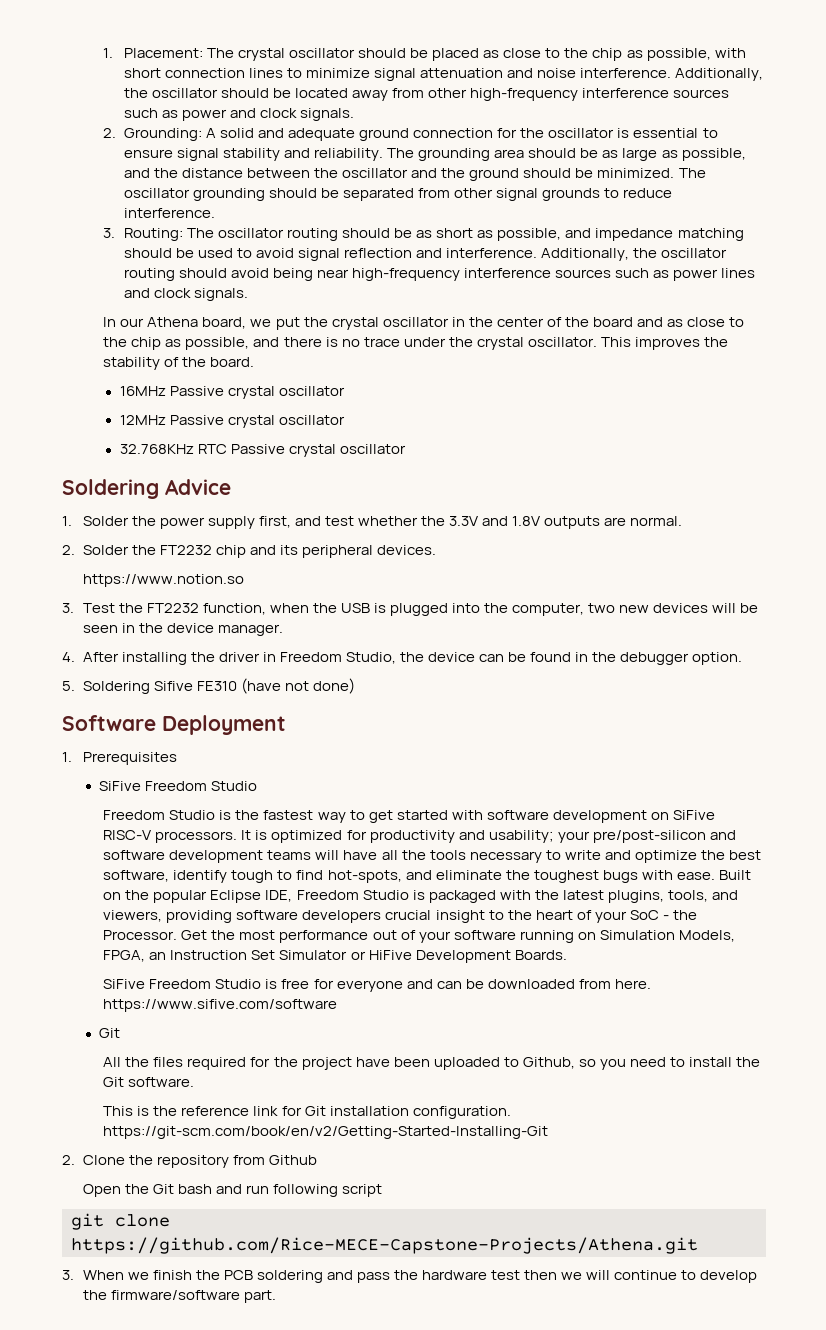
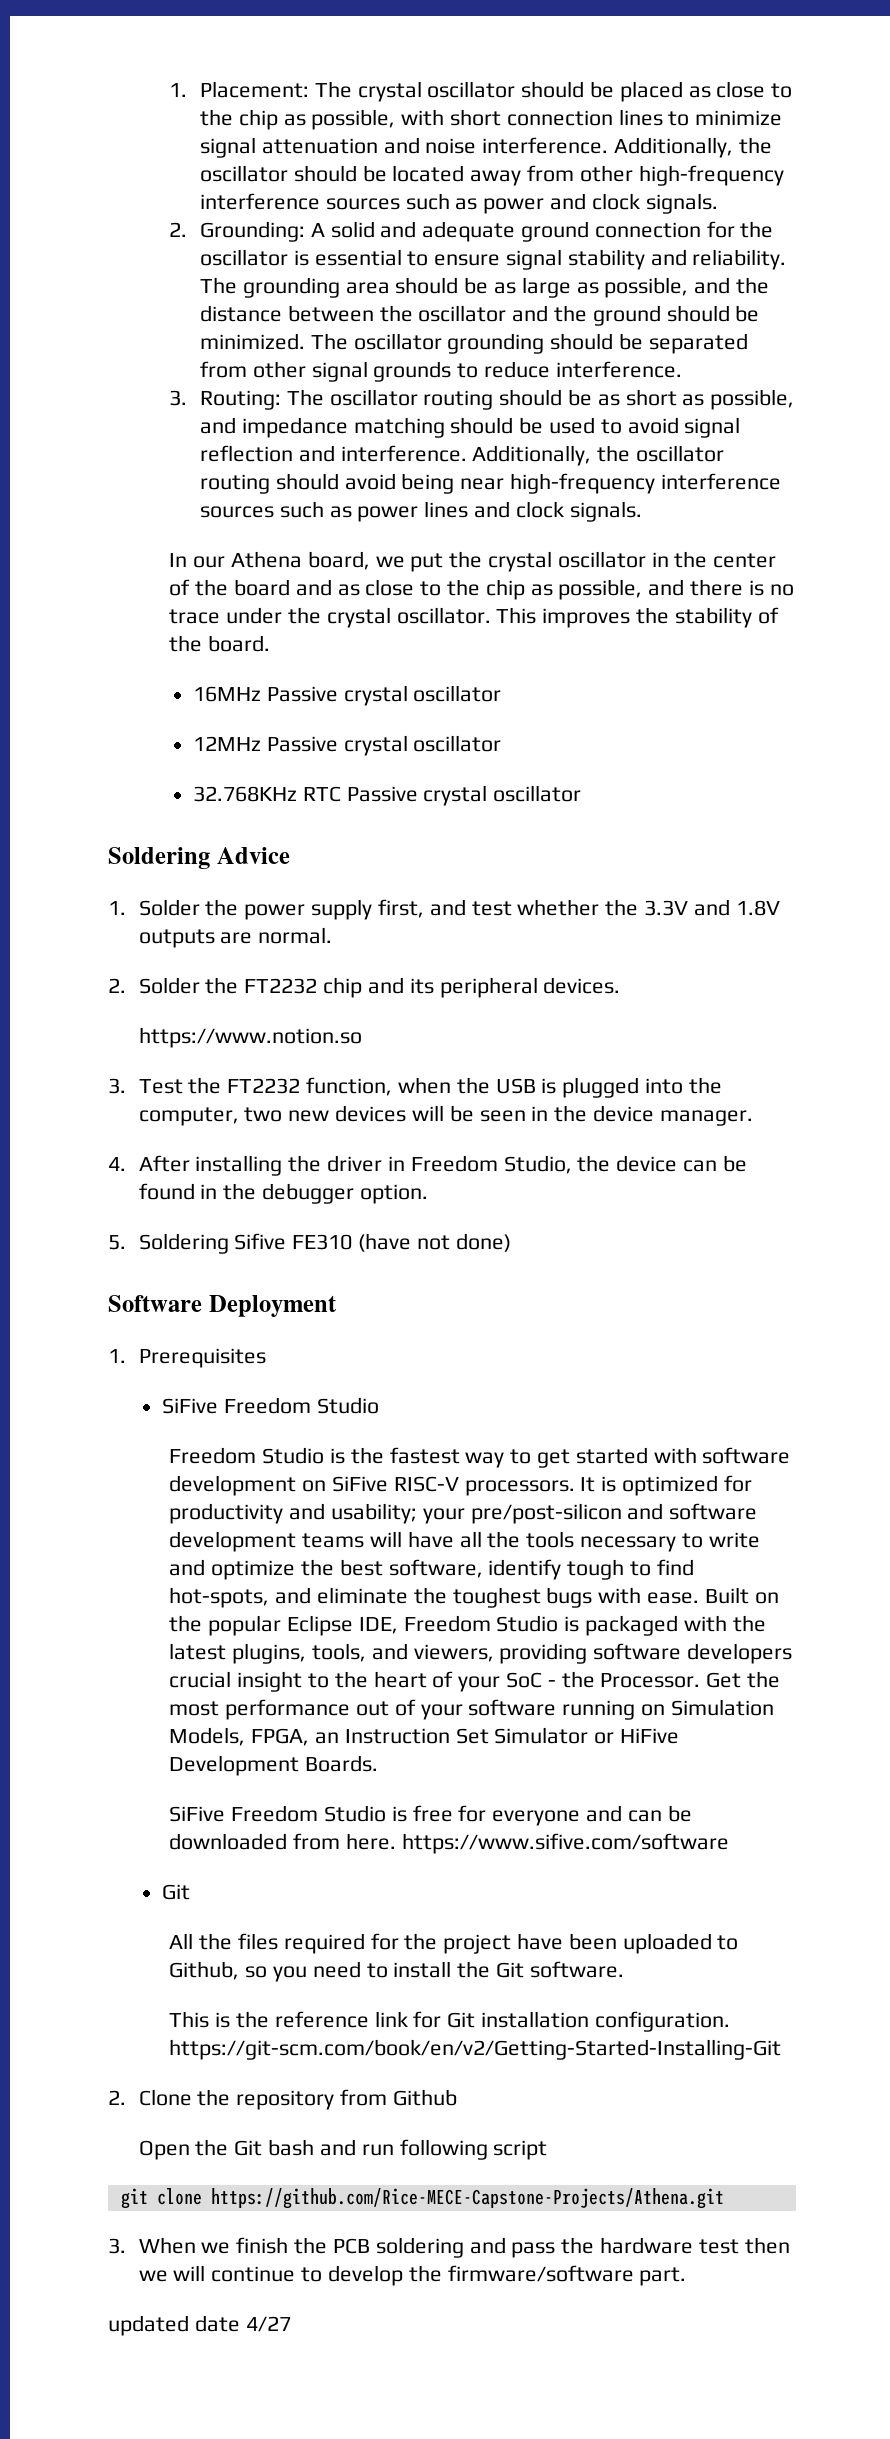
+ updated date 4/27

